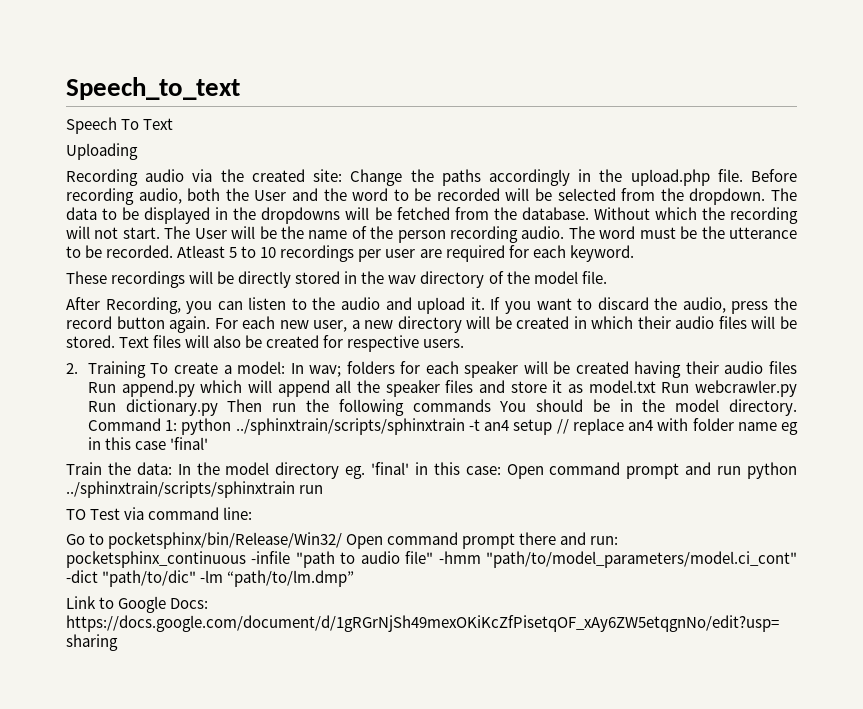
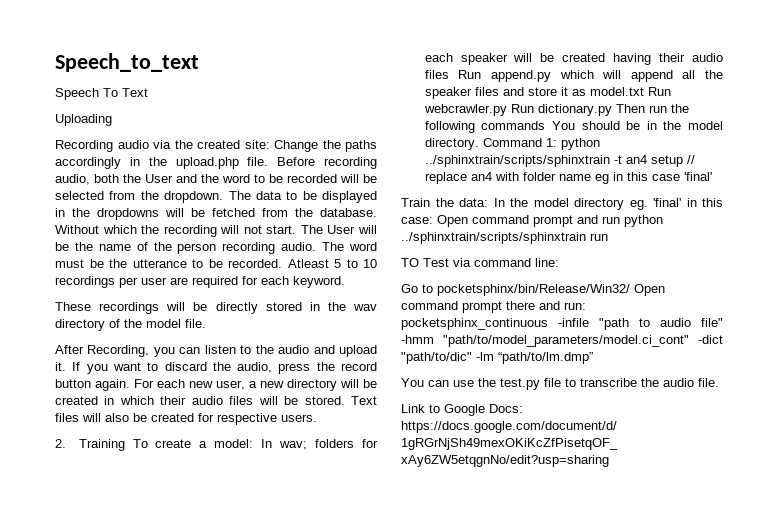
+ You can use the test.py file to transcribe the audio file.

